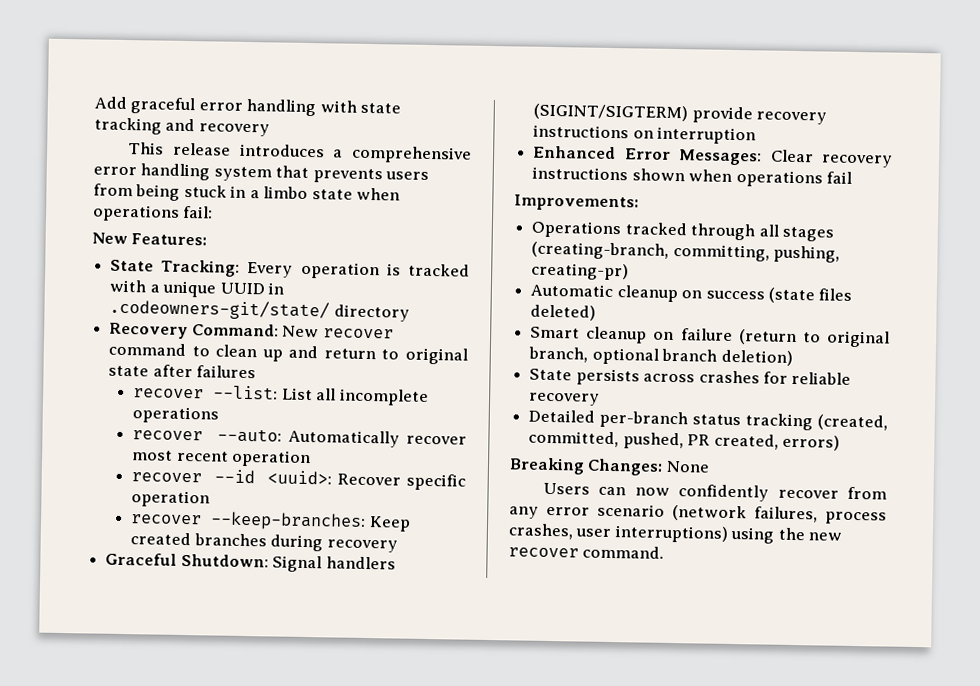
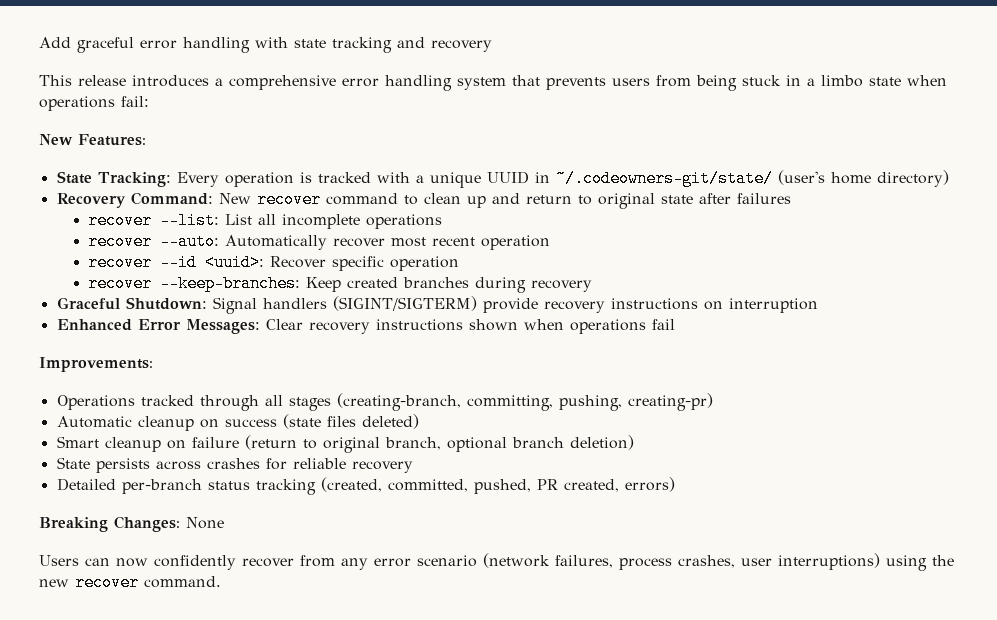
- State Tracking: Every operation is tracked with a unique UUID in .codeowners-git/state/ directory
+ State Tracking: Every operation is tracked with a unique UUID in ~/.codeowners-git/state/ (user's home directory)

